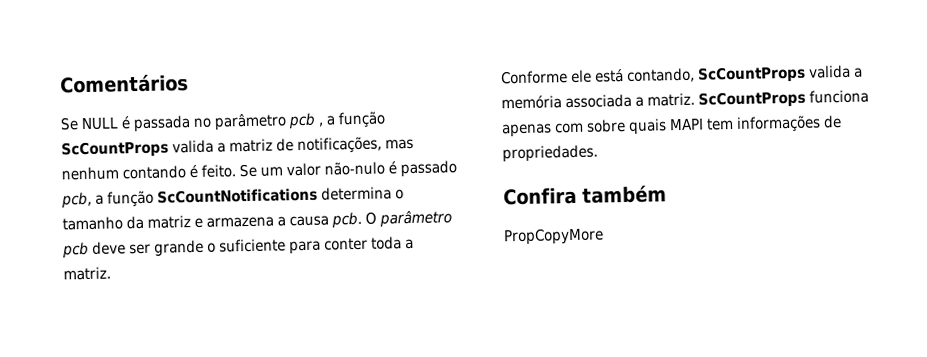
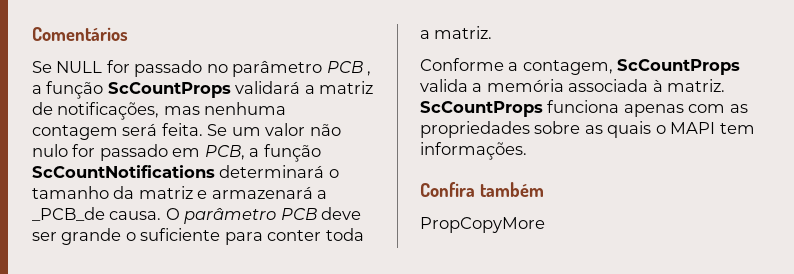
- Se NULL é passada no parâmetro pcb , a função ScCountProps valida a matriz de notificações, mas nenhum contando é feito. Se um valor não-nulo é passado pcb, a função ScCountNotifications determina o tamanho da matriz e armazena a causa pcb.
+ Se NULL for passado no parâmetro PCB , a função ScCountProps validará a matriz de notificações, mas nenhuma contagem será feita. Se um valor não nulo for passado em PCB, a função ScCountNotifications determinará o tamanho da matriz e armazenará a _PCB_de causa.
- O parâmetro pcb deve ser grande o suficiente para conter toda a matriz.
+ O parâmetro PCB deve ser grande o suficiente para conter toda a matriz.
- Conforme ele está contando, ScCountProps valida a memória associada a matriz.
+ Conforme a contagem, ScCountProps valida a memória associada à matriz.
- ScCountProps funciona apenas com sobre quais MAPI tem informações de propriedades.
+ ScCountProps funciona apenas com as propriedades sobre as quais o MAPI tem informações.

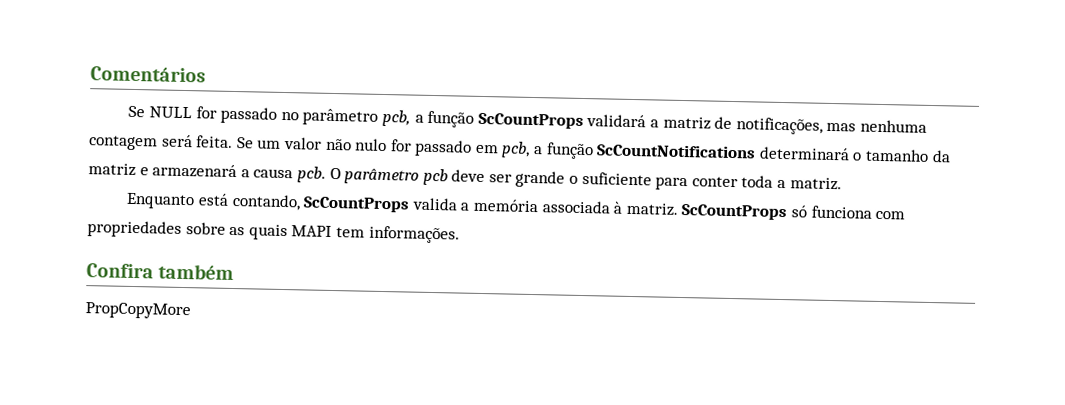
- Se NULL for passado no parâmetro PCB , a função ScCountProps validará a matriz de notificações, mas nenhuma contagem será feita.
+ Se NULL for passado no parâmetro pcb, a função ScCountProps validará a matriz de notificações, mas nenhuma contagem será feita.
- Se um valor não nulo for passado em PCB, a função ScCountNotifications determinará o tamanho da matriz e armazenará a _PCB_de causa.
+ Se um valor não nulo for passado em pcb, a função ScCountNotifications determinará o tamanho da matriz e armazenará a causa pcb.
- O parâmetro PCB deve ser grande o suficiente para conter toda a matriz.
+ O parâmetro pcb deve ser grande o suficiente para conter toda a matriz.
- Conforme a contagem, ScCountProps valida a memória associada à matriz.
+ Enquanto está contando, ScCountProps valida a memória associada à matriz.
- ScCountProps funciona apenas com as propriedades sobre as quais o MAPI tem informações.
+ ScCountProps só funciona com propriedades sobre as quais MAPI tem informações.

